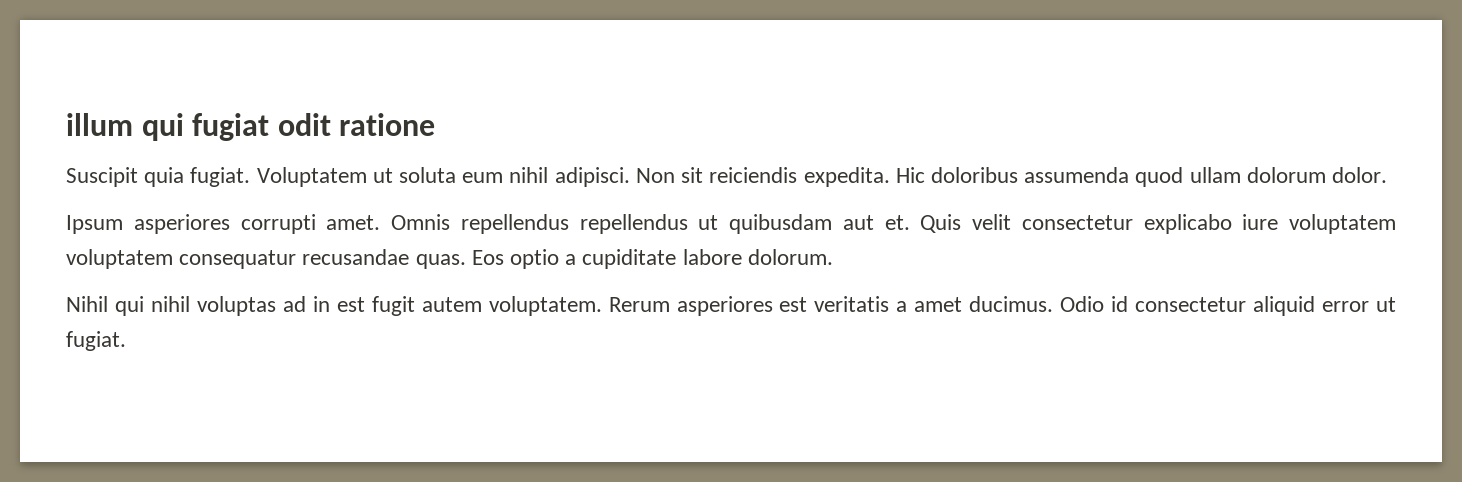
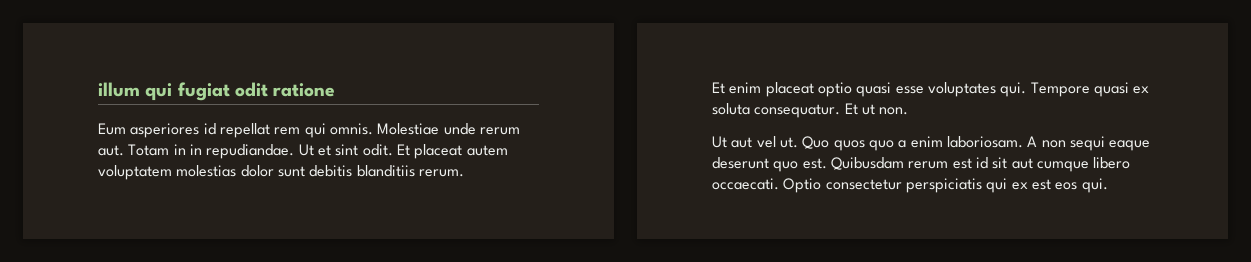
- Suscipit quia fugiat. Voluptatem ut soluta eum nihil adipisci. Non sit reiciendis expedita. Hic doloribus assumenda quod ullam dolorum dolor.
- Ipsum asperiores corrupti amet. Omnis repellendus repellendus ut quibusdam aut et. Quis velit consectetur explicabo iure voluptatem voluptatem consequatur recusandae quas. Eos optio a cupiditate labore dolorum.
- Nihil qui nihil voluptas ad in est fugit autem voluptatem. Rerum asperiores est veritatis a amet ducimus. Odio id consectetur aliquid error ut fugiat.
+ Eum asperiores id repellat rem qui omnis. Molestiae unde rerum aut. Totam in in repudiandae. Ut et sint odit. Et placeat autem voluptatem molestias dolor sunt debitis blanditiis rerum.
+ Et enim placeat optio quasi esse voluptates qui. Tempore quasi ex soluta consequatur. Et ut non.
+ Ut aut vel ut. Quo quos quo a enim laboriosam. A non sequi eaque deserunt quo est. Quibusdam rerum est id sit aut cumque libero occaecati. Optio consectetur perspiciatis qui ex est eos qui.

